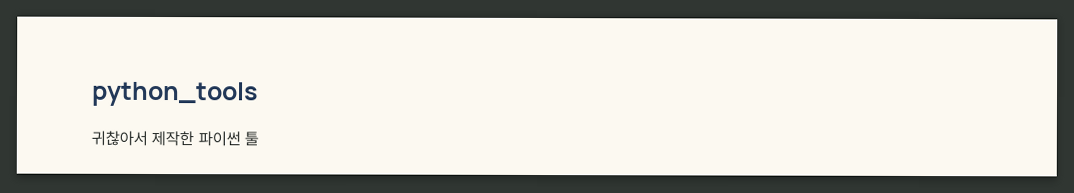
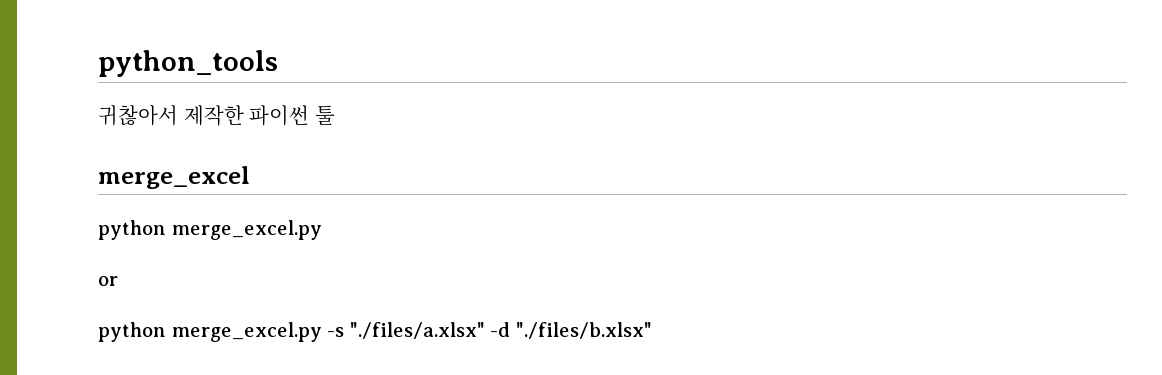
+ merge_excel
+ python merge_excel.py
+ or
+ python merge_excel.py -s "./files/a.xlsx" -d "./files/b.xlsx"

